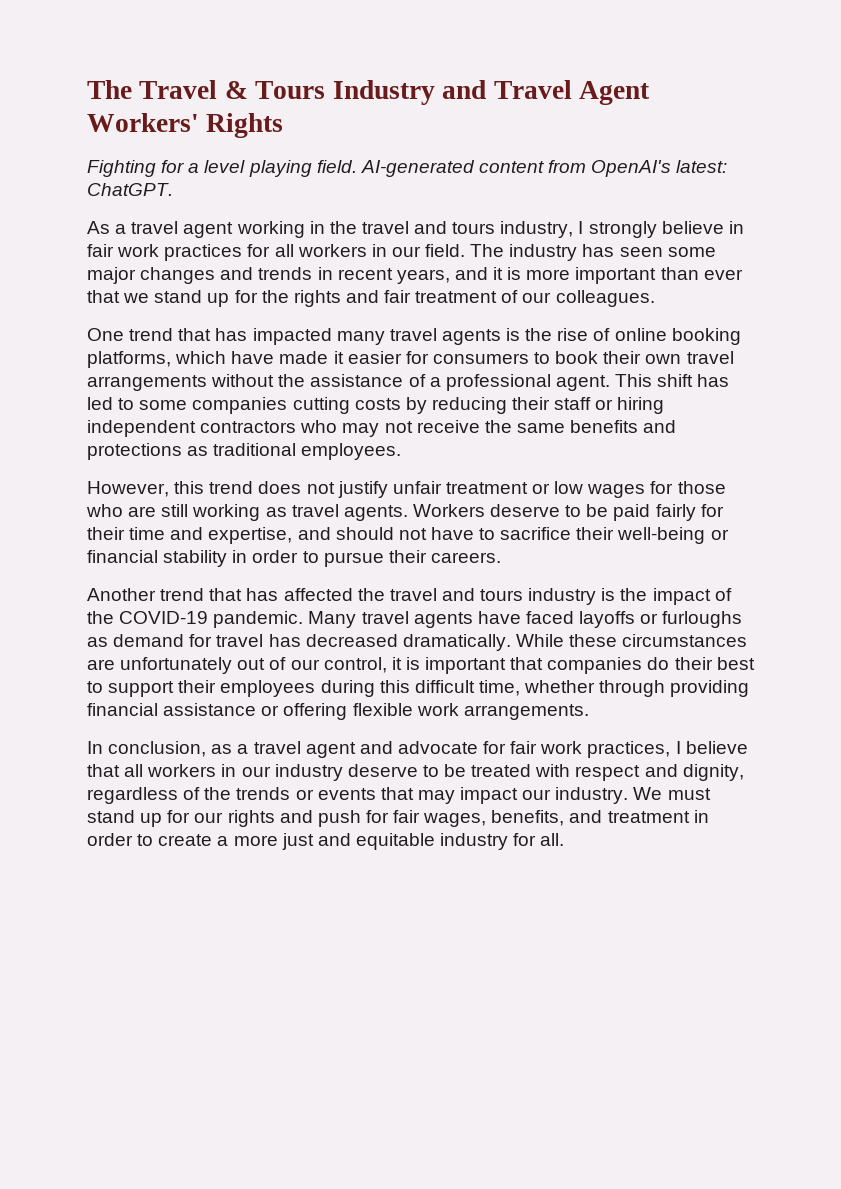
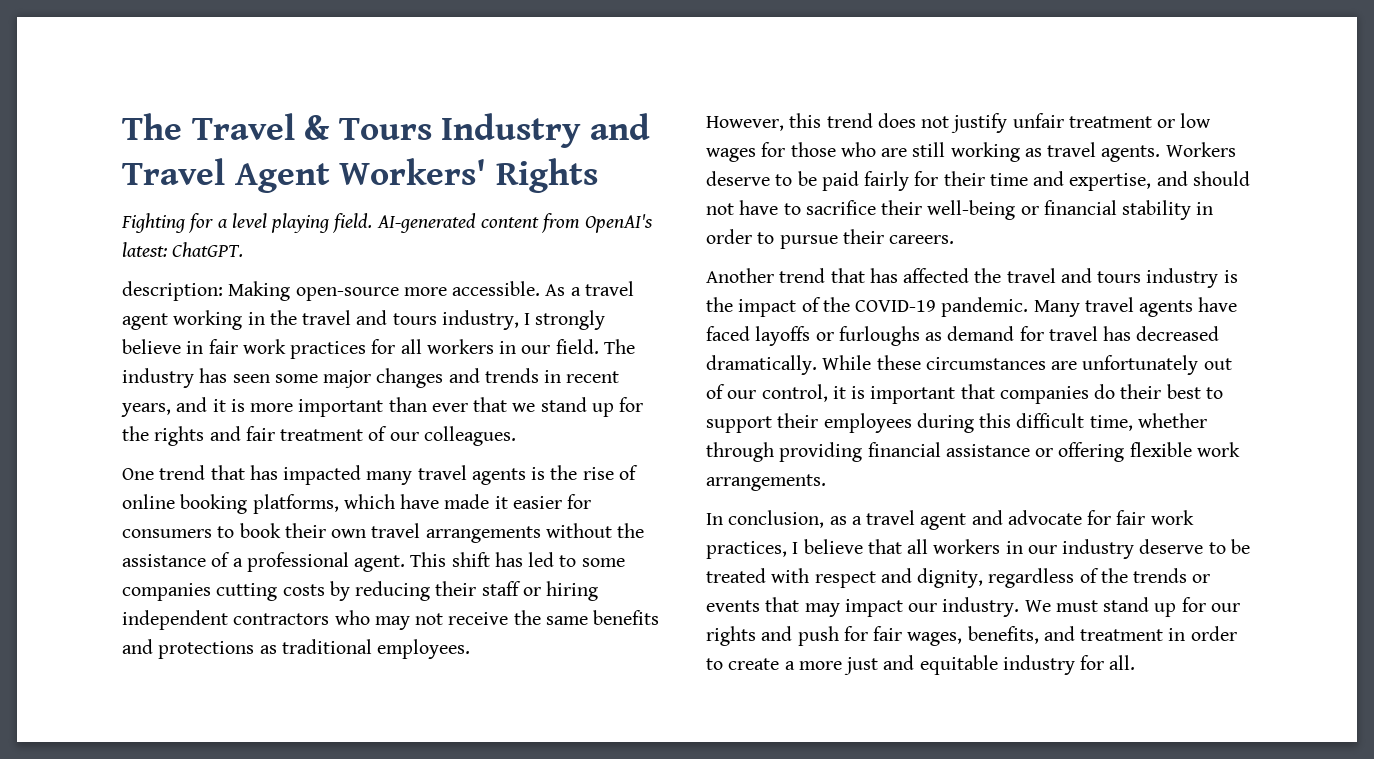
+ description: Making open-source more accessible.

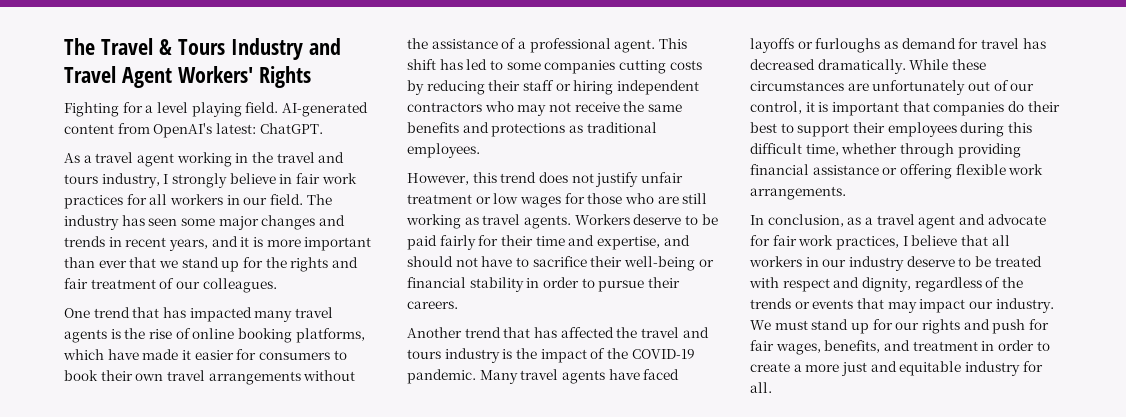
- description: Making open-source more accessible.

